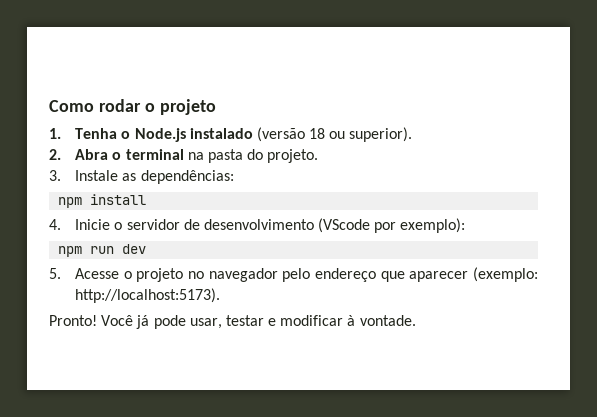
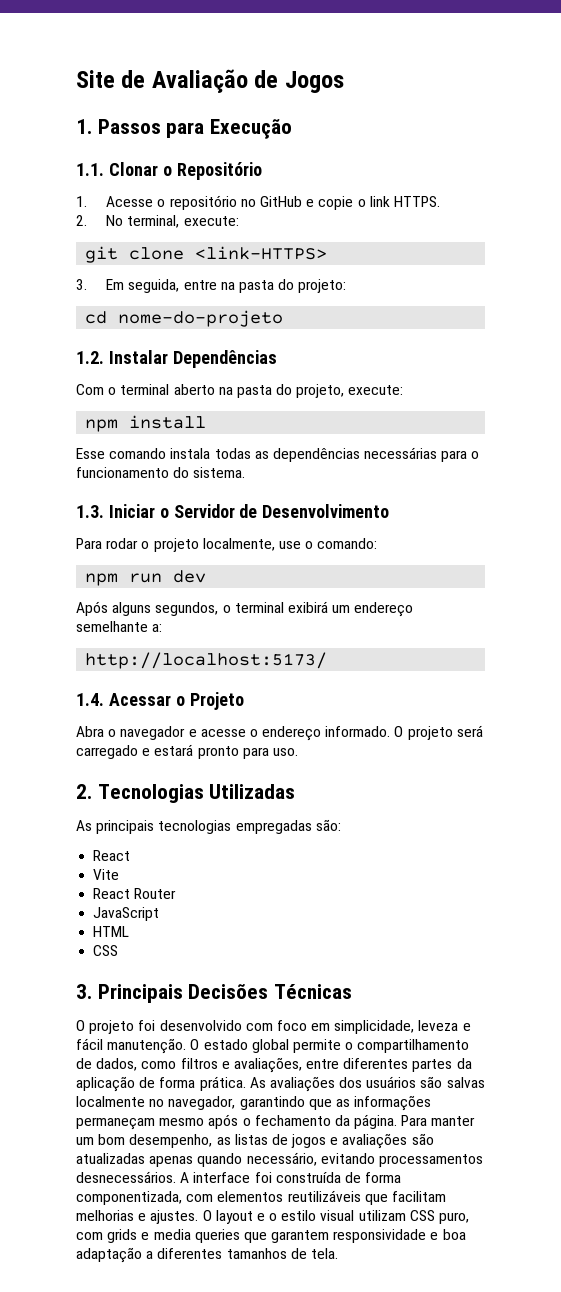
- Como rodar o projeto
- 1. Tenha o Node.js instalado (versão 18 ou superior).
- 2. Abra o terminal na pasta do projeto.
- 3. Instale as dependências:
+ Site de Avaliação de Jogos
+ 1. Passos para Execução
+ 1.1. Clonar o Repositório
+ 1. Acesse o repositório no GitHub e copie o link HTTPS.
+ 2. No terminal, execute:
+ git clone <link-HTTPS>
+ 3. Em seguida, entre na pasta do projeto:
+ cd nome-do-projeto
+ 1.2. Instalar Dependências
+ Com o terminal aberto na pasta do projeto, execute:
  npm install
- 4. Inicie o servidor de desenvolvimento (VScode por exemplo):
+ Esse comando instala todas as dependências necessárias para o funcionamento do sistema.
+ 1.3. Iniciar o Servidor de Desenvolvimento
+ Para rodar o projeto localmente, use o comando:
  npm run dev
- 5. Acesse o projeto no navegador pelo endereço que aparecer (exemplo: http://localhost:5173).
- Pronto! Você já pode usar, testar e modificar à vontade.
+ Após alguns segundos, o terminal exibirá um endereço semelhante a:
+ http://localhost:5173/
+ 1.4. Acessar o Projeto
+ Abra o navegador e acesse o endereço informado. O projeto será carregado e estará pronto para uso.
+ 2. Tecnologias Utilizadas
+ As principais tecnologias empregadas são:
+ React
+ Vite
+ React Router
+ JavaScript
+ HTML
+ CSS
+ 3. Principais Decisões Técnicas
+ O projeto foi desenvolvido com foco em simplicidade, leveza e fácil manutenção. O estado global permite o compartilhamento de dados, como filtros e avaliações, entre diferentes partes da aplicação de forma prática. As avaliações dos usuários são salvas localmente no navegador, garantindo que as informações permaneçam mesmo após o fechamento da página. Para manter um bom desempenho, as listas de jogos e avaliações são atualizadas apenas quando necessário, evitando processamentos desnecessários. A interface foi construída de forma componentizada, com elementos reutilizáveis que facilitam melhorias e ajustes. O layout e o estilo visual utilizam CSS puro, com grids e media queries que garantem responsividade e boa adaptação a diferentes tamanhos de tela.

